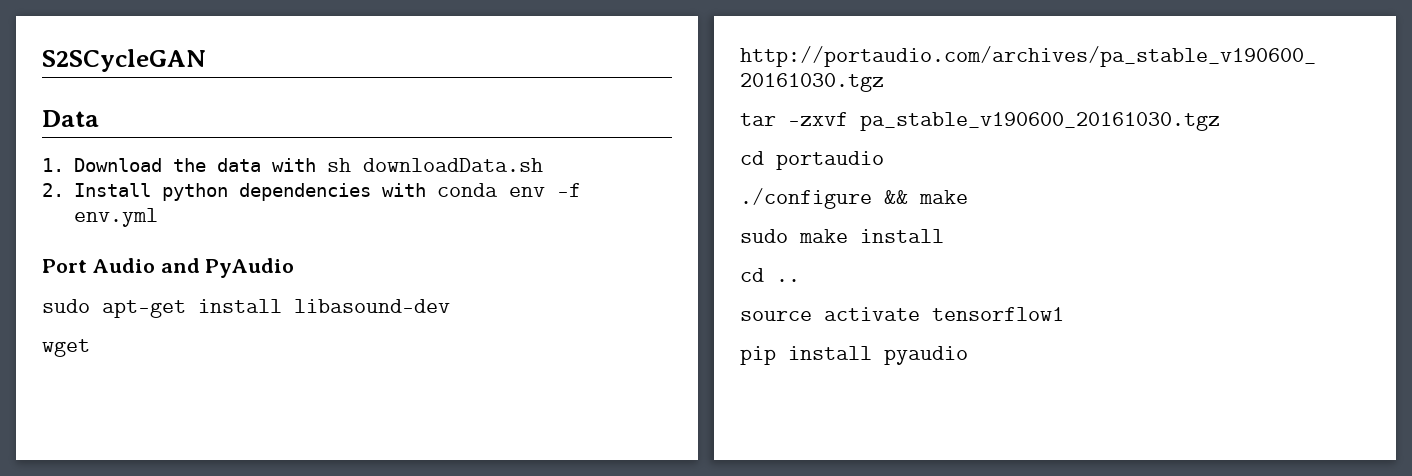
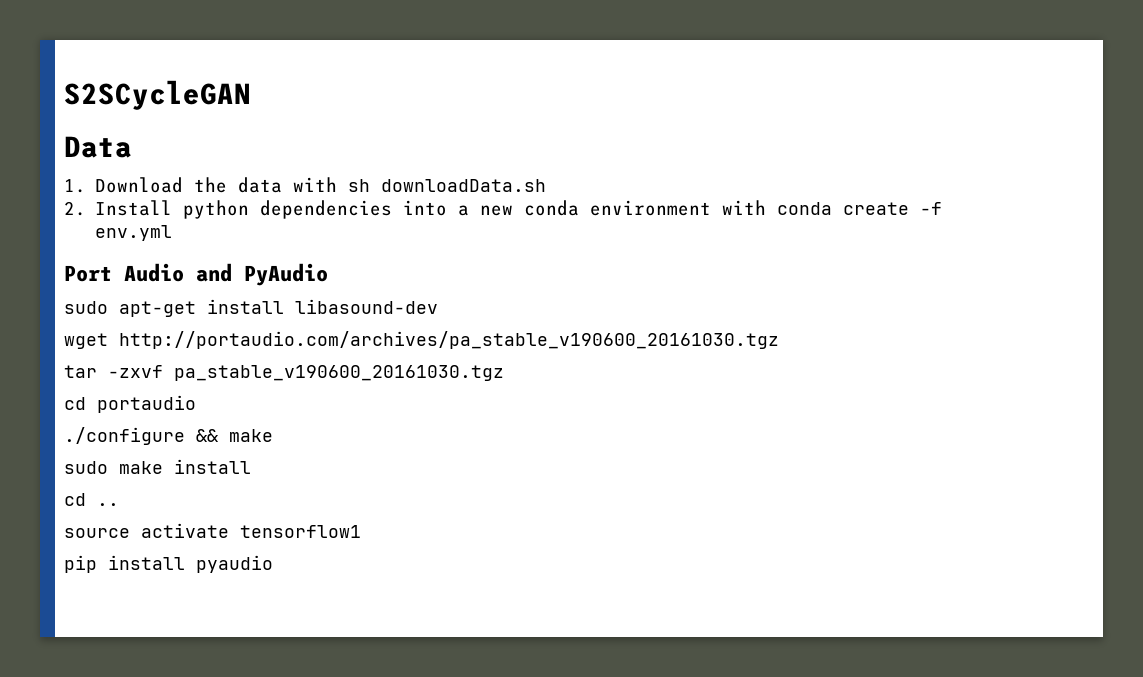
- 2. Install python dependencies with conda env -f env.yml
+ 2. Install python dependencies into a new conda environment with conda create -f env.yml

